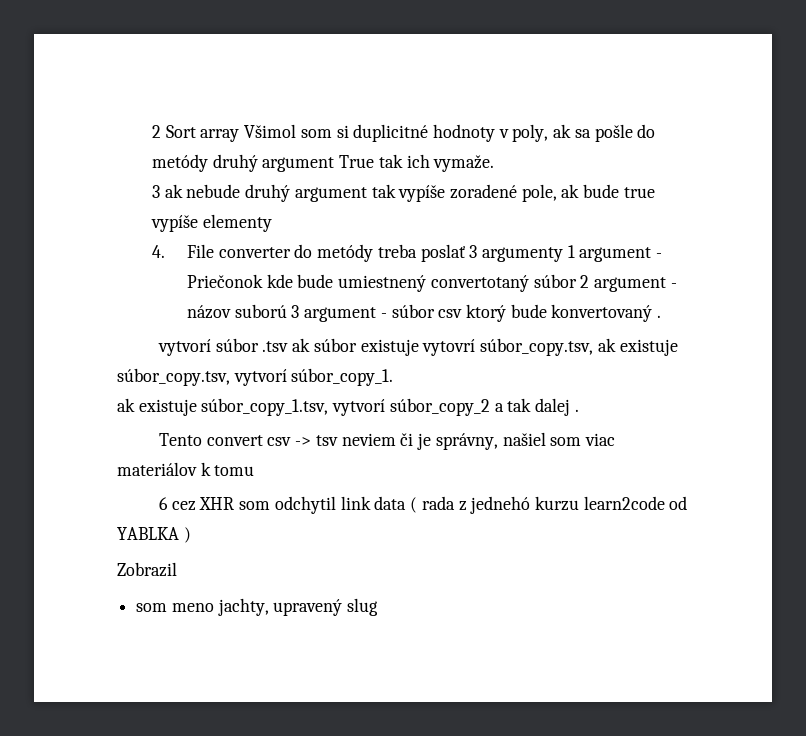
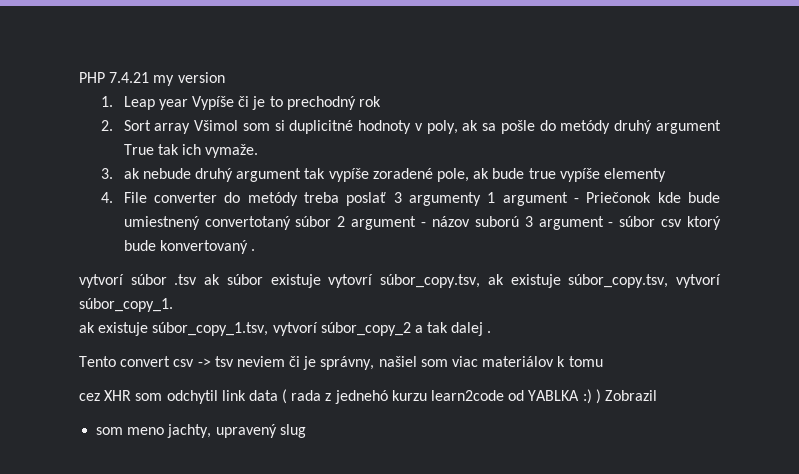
- 2 Sort array Všimol som si duplicitné hodnoty v poly, ak sa pošle do metódy druhý argument True tak ich vymaže.
+ PHP 7.4.21 my version
+ 1. Leap year Vypíše či je to prechodný rok
+ 2. Sort array Všimol som si duplicitné hodnoty v poly, ak sa pošle do metódy druhý argument True tak ich vymaže.
- 3 ak nebude druhý argument tak vypíše zoradené pole, ak bude true vypíše elementy
+ 3. ak nebude druhý argument tak vypíše zoradené pole, ak bude true vypíše elementy
- 6 cez XHR som odchytil link data ( rada z jednehó kurzu learn2code od YABLKA )
- Zobrazil
+ cez XHR som odchytil link data ( rada z jednehó kurzu learn2code od YABLKA :) ) Zobrazil

